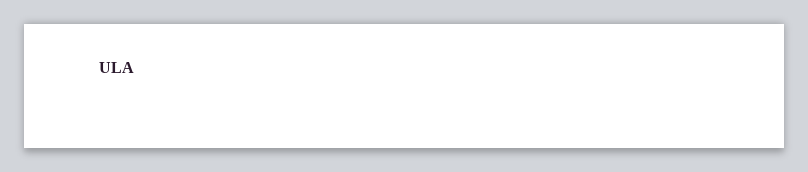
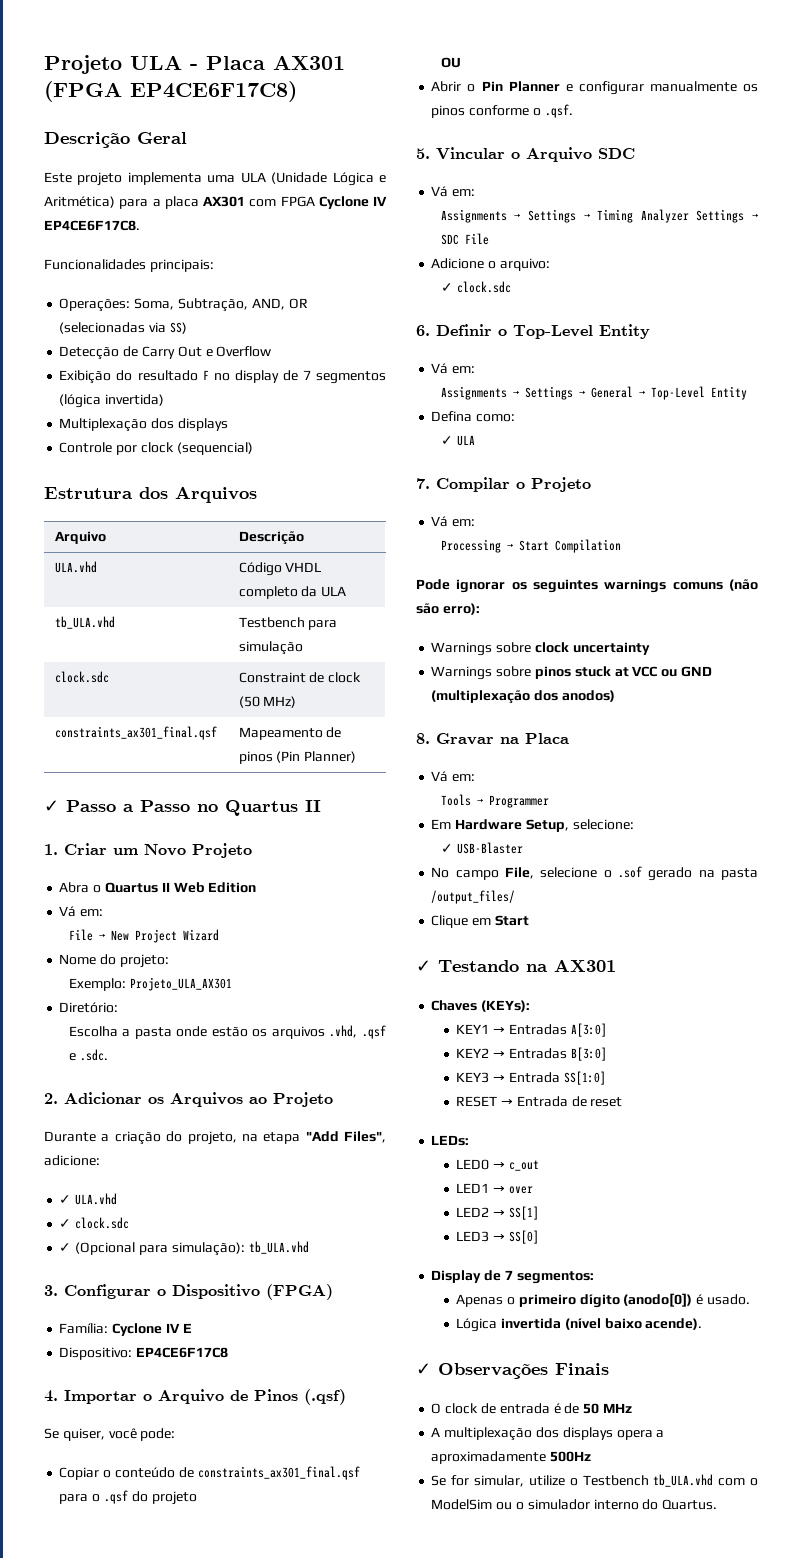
- ULA
+ Projeto ULA - Placa AX301 (FPGA EP4CE6F17C8)
+ Descrição Geral
+ Este projeto implementa uma ULA (Unidade Lógica e Aritmética) para a placa AX301 com FPGA Cyclone IV EP4CE6F17C8.
+ Funcionalidades principais:
+ Operações: Soma, Subtração, AND, OR (selecionadas via SS)
+ Detecção de Carry Out e Overflow
+ Exibição do resultado F no display de 7 segmentos (lógica invertida)
+ Multiplexação dos displays
+ Controle por clock (sequencial)
+ Estrutura dos Arquivos
+ Arquivo | Descrição
+ ULA.vhd | Código VHDL completo da ULA
+ tb_ULA.vhd | Testbench para simulação
+ clock.sdc | Constraint de clock (50 MHz)
+ constraints_ax301_final.qsf | Mapeamento de pinos (Pin Planner)
+ ✓ Passo a Passo no Quartus II
+ 1. Criar um Novo Projeto
+ Abra o Quartus II Web Edition
+ Vá em:
+ File → New Project Wizard
+ Nome do projeto:
+ Exemplo: Projeto_ULA_AX301
+ Diretório:
+ Escolha a pasta onde estão os arquivos .vhd, .qsf e .sdc.
+ 2. Adicionar os Arquivos ao Projeto
+ Durante a criação do projeto, na etapa "Add Files", adicione:
+ ✓ ULA.vhd
+ ✓ clock.sdc
+ ✓ (Opcional para simulação): tb_ULA.vhd
+ 3. Configurar o Dispositivo (FPGA)
+ Família: Cyclone IV E
+ Dispositivo: EP4CE6F17C8
+ 4. Importar o Arquivo de Pinos (.qsf)
+ Se quiser, você pode:
+ Copiar o conteúdo de constraints_ax301_final.qsf para o .qsf do projeto
+ OU
+ Abrir o Pin Planner e configurar manualmente os pinos conforme o .qsf.
+ 5. Vincular o Arquivo SDC
+ Vá em:
+ Assignments → Settings → Timing Analyzer Settings → SDC File
+ Adicione o arquivo:
+ ✓ clock.sdc
+ 6. Definir o Top-Level Entity
+ Vá em:
+ Assignments → Settings → General → Top-Level Entity
+ Defina como:
+ ✓ ULA
+ 7. Compilar o Projeto
+ Vá em:
+ Processing → Start Compilation
+ Pode ignorar os seguintes warnings comuns (não são erro):
+ Warnings sobre clock uncertainty
+ Warnings sobre pinos stuck at VCC ou GND (multiplexação dos anodos)
+ 8. Gravar na Placa
+ Vá em:
+ Tools → Programmer
+ Em Hardware Setup, selecione:
+ ✓ USB-Blaster
+ No campo File, selecione o .sof gerado na pasta /output_files/
+ Clique em Start
+ ✓ Testando na AX301
+ Chaves (KEYs):
+ KEY1 → Entradas A[3:0]
+ KEY2 → Entradas B[3:0]
+ KEY3 → Entrada SS[1:0]
+ RESET → Entrada de reset
+ LEDs:
+ LED0 → c_out
+ LED1 → over
+ LED2 → SS[1]
+ LED3 → SS[0]
+ Display de 7 segmentos:
+ Apenas o primeiro dígito (anodo[0]) é usado.
+ Lógica invertida (nível baixo acende).
+ ✓ Observações Finais
+ O clock de entrada é de 50 MHz
+ A multiplexação dos displays opera a aproximadamente 500Hz
+ Se for simular, utilize o Testbench tb_ULA.vhd com o ModelSim ou o simulador interno do Quartus.

